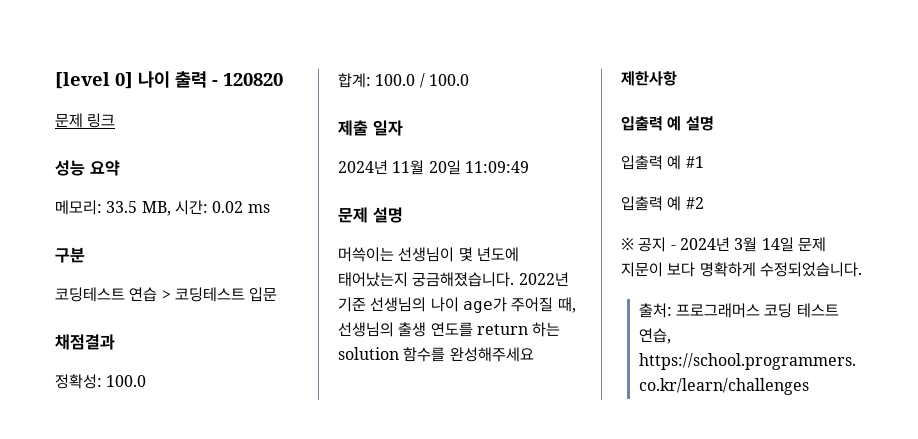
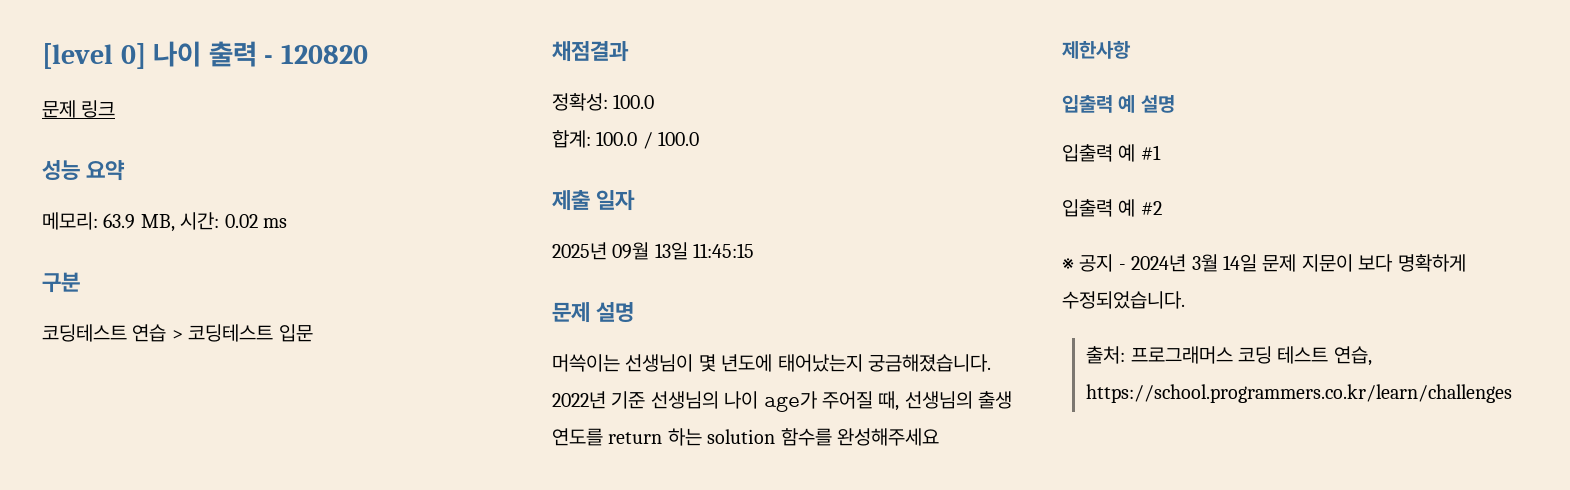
- 메모리: 33.5 MB, 시간: 0.02 ms
+ 메모리: 63.9 MB, 시간: 0.02 ms
- 2024년 11월 20일 11:09:49
+ 2025년 09월 13일 11:45:15

